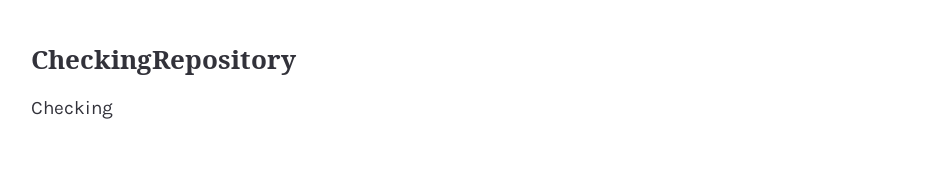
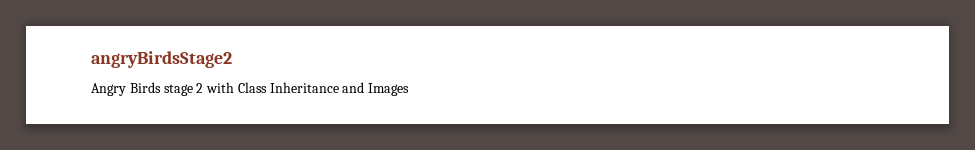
- CheckingRepository
- Checking
+ angryBirdsStage2
+ Angry Birds stage 2 with Class Inheritance and Images

